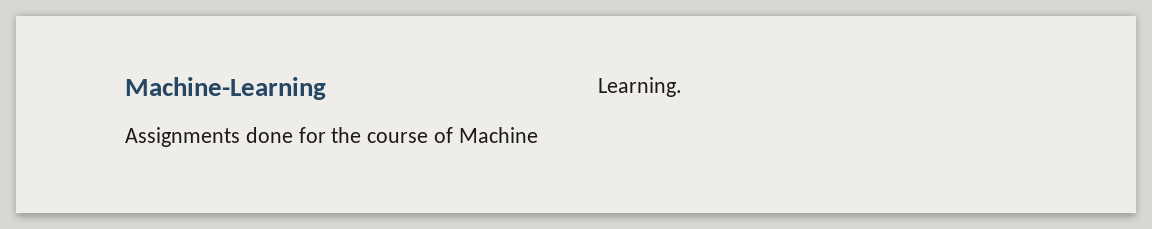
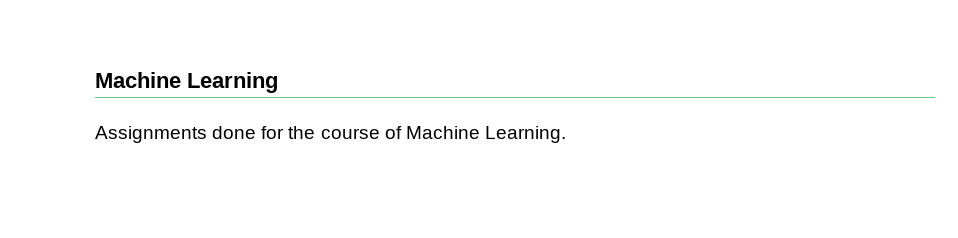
- Machine-Learning
+ Machine Learning

